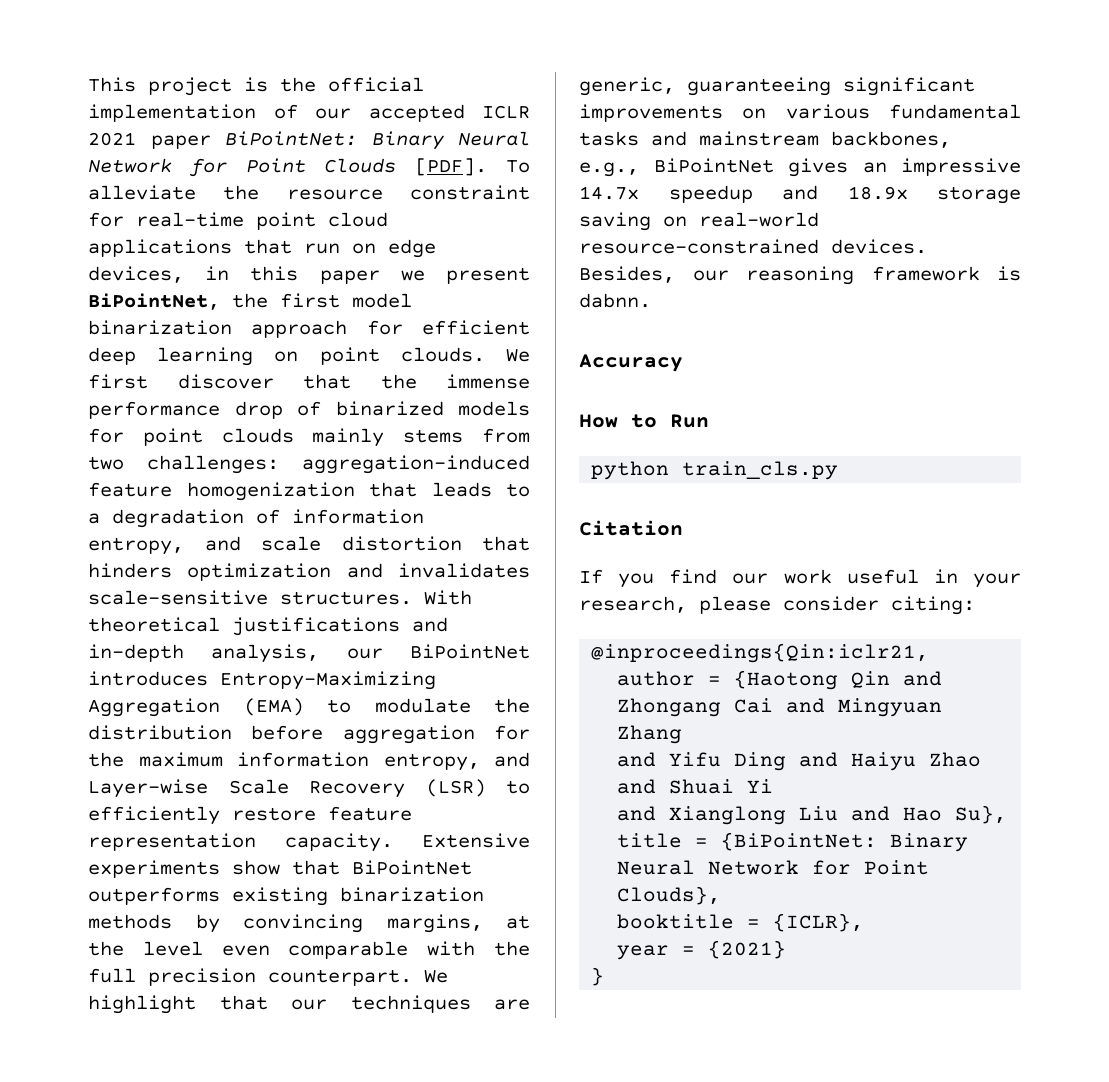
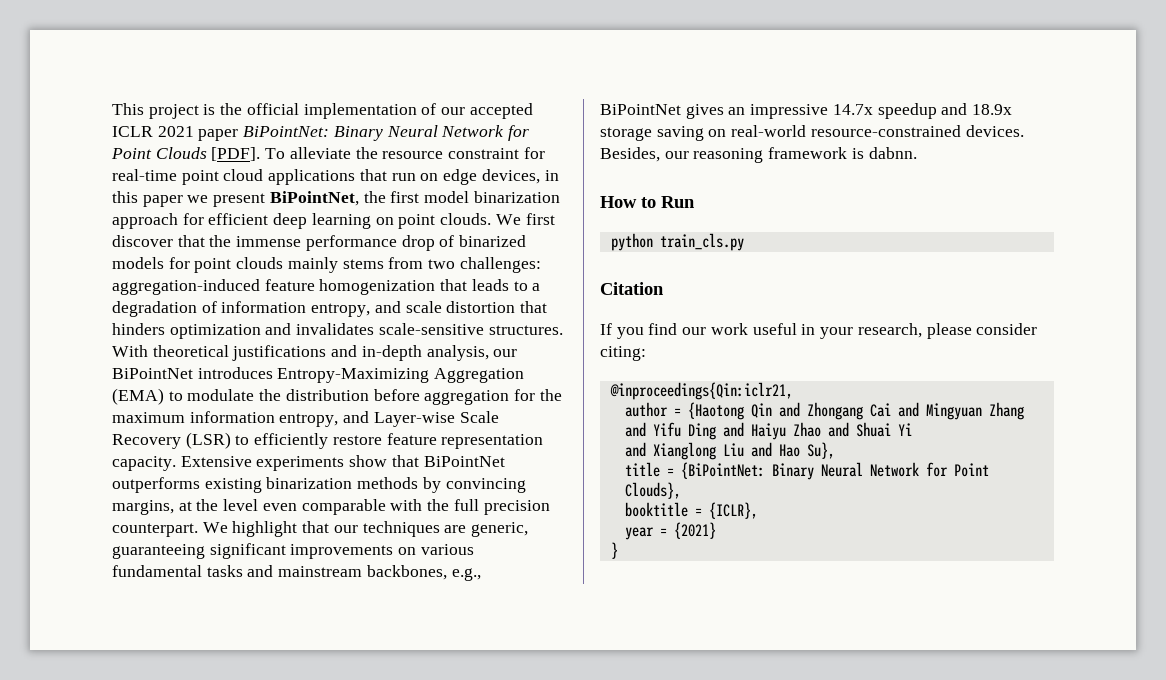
- Accuracy

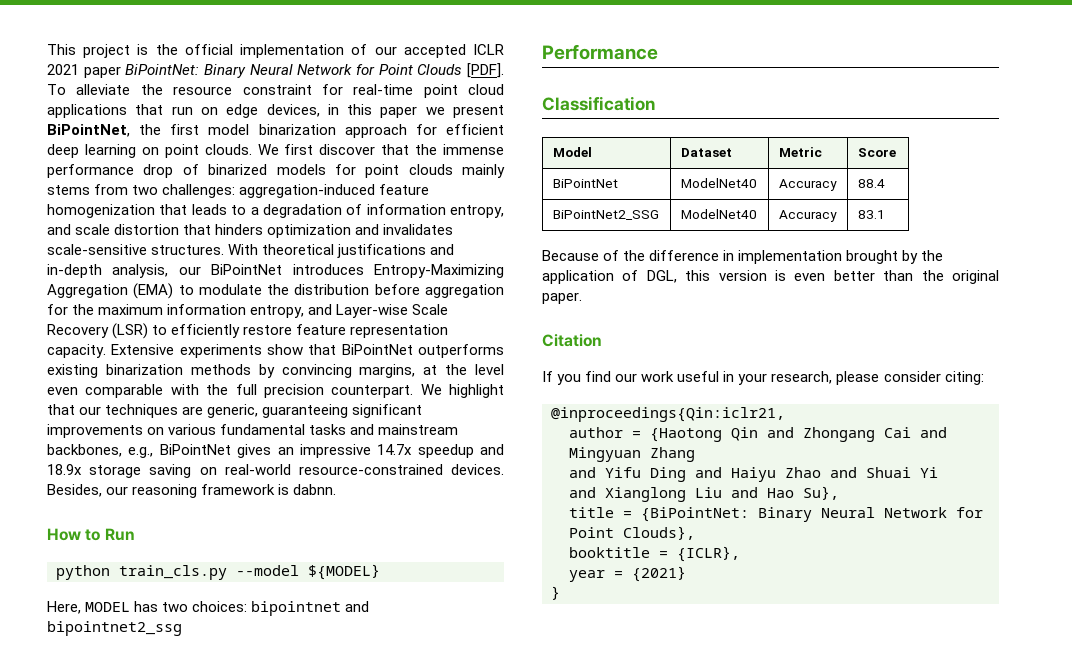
- python train_cls.py
+ python train_cls.py --model ${MODEL}
+ Here, MODEL has two choices: bipointnet and bipointnet2_ssg
+ Performance
+ Classification
+ Model | Dataset | Metric | Score
+ BiPointNet | ModelNet40 | Accuracy | 88.4
+ BiPointNet2_SSG | ModelNet40 | Accuracy | 83.1
+ Because of the difference in implementation brought by the application of DGL, this version is even better than the original paper.

